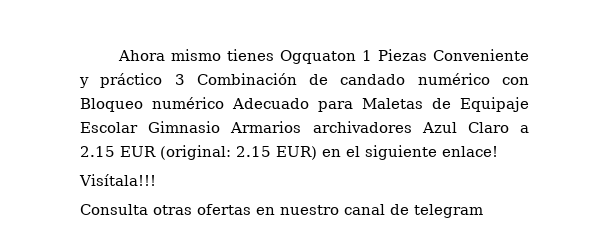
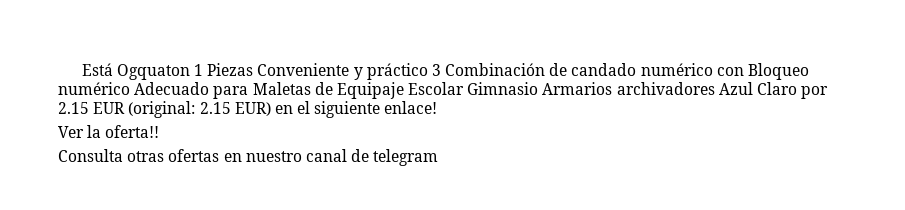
- Ahora mismo tienes Ogquaton 1 Piezas Conveniente y práctico 3 Combinación de candado numérico con Bloqueo numérico Adecuado para Maletas de Equipaje Escolar Gimnasio Armarios archivadores Azul Claro a 2.15 EUR (original: 2.15 EUR) en el siguiente enlace!
+ Está Ogquaton 1 Piezas Conveniente y práctico 3 Combinación de candado numérico con Bloqueo numérico Adecuado para Maletas de Equipaje Escolar Gimnasio Armarios archivadores Azul Claro por 2.15 EUR (original: 2.15 EUR) en el siguiente enlace!
- Visítala!!!
+ Ver la oferta!!

